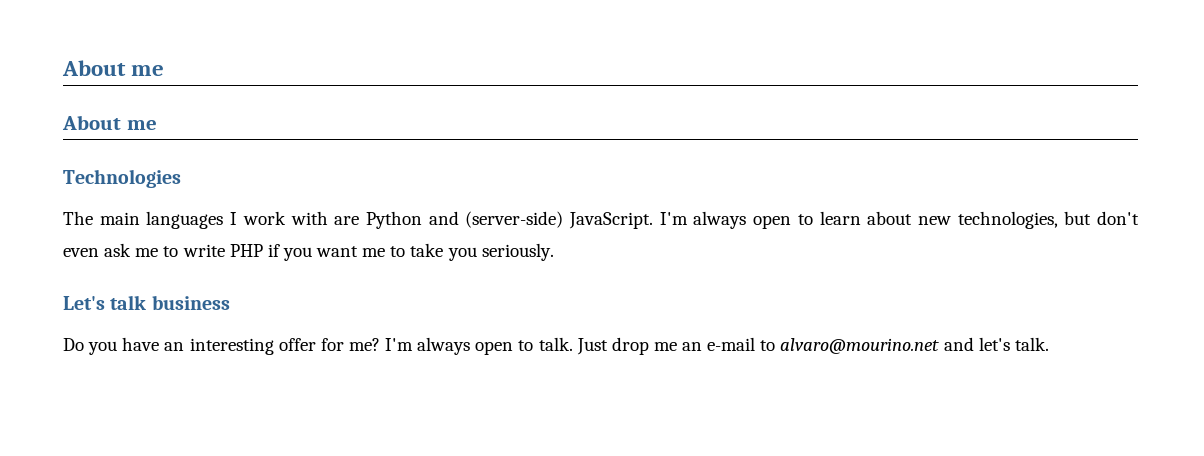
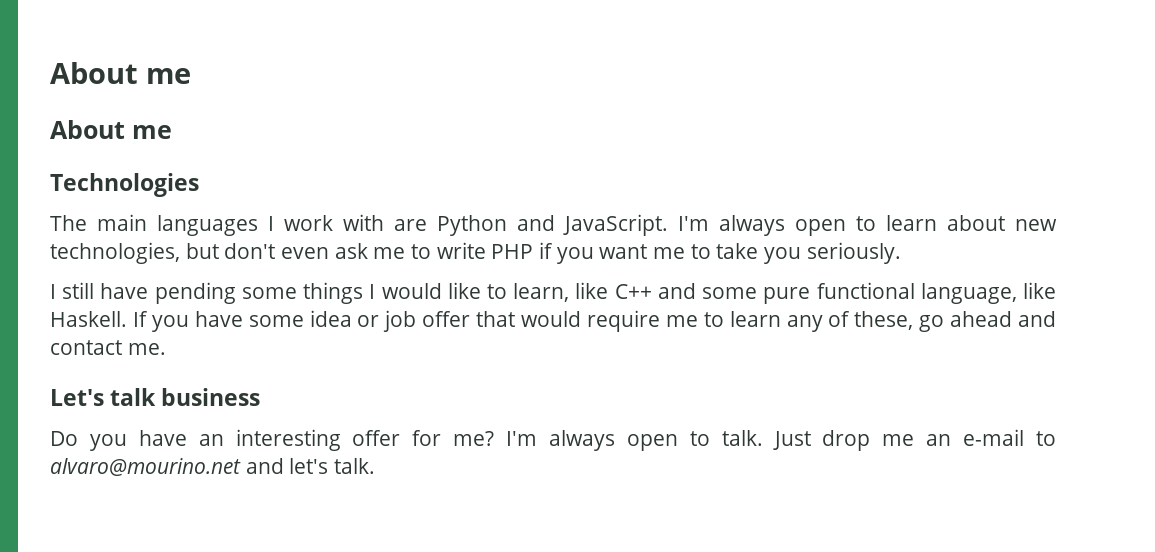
- The main languages I work with are Python and (server-side) JavaScript.
+ The main languages I work with are Python and JavaScript.
+ I still have pending some things I would like to learn, like C++ and some pure functional language, like Haskell. If you have some idea or job offer that would require me to learn any of these, go ahead and contact me.

